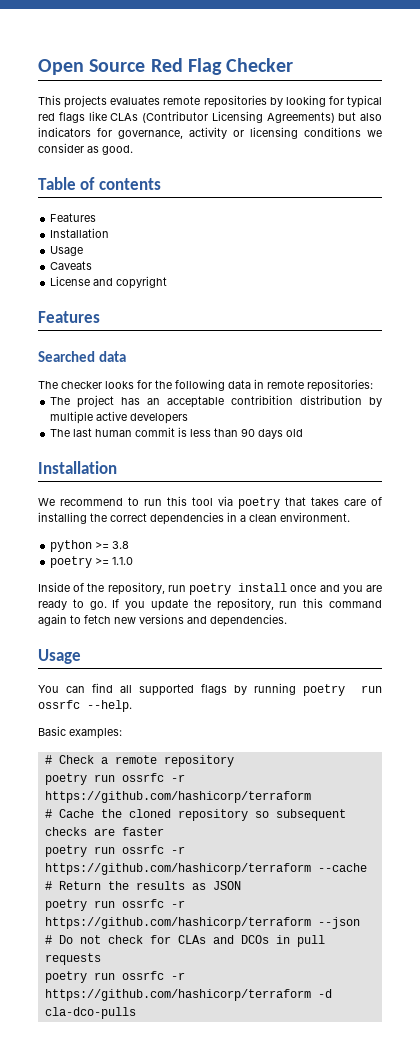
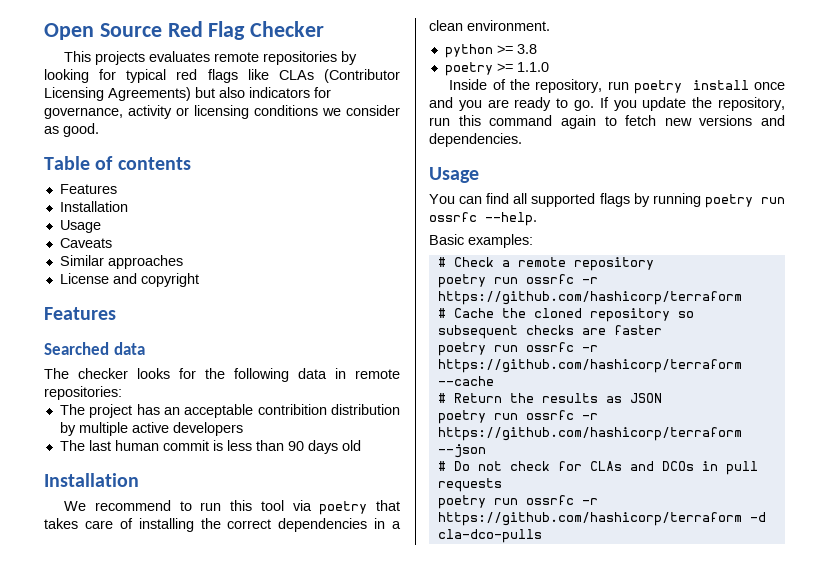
+ Similar approaches

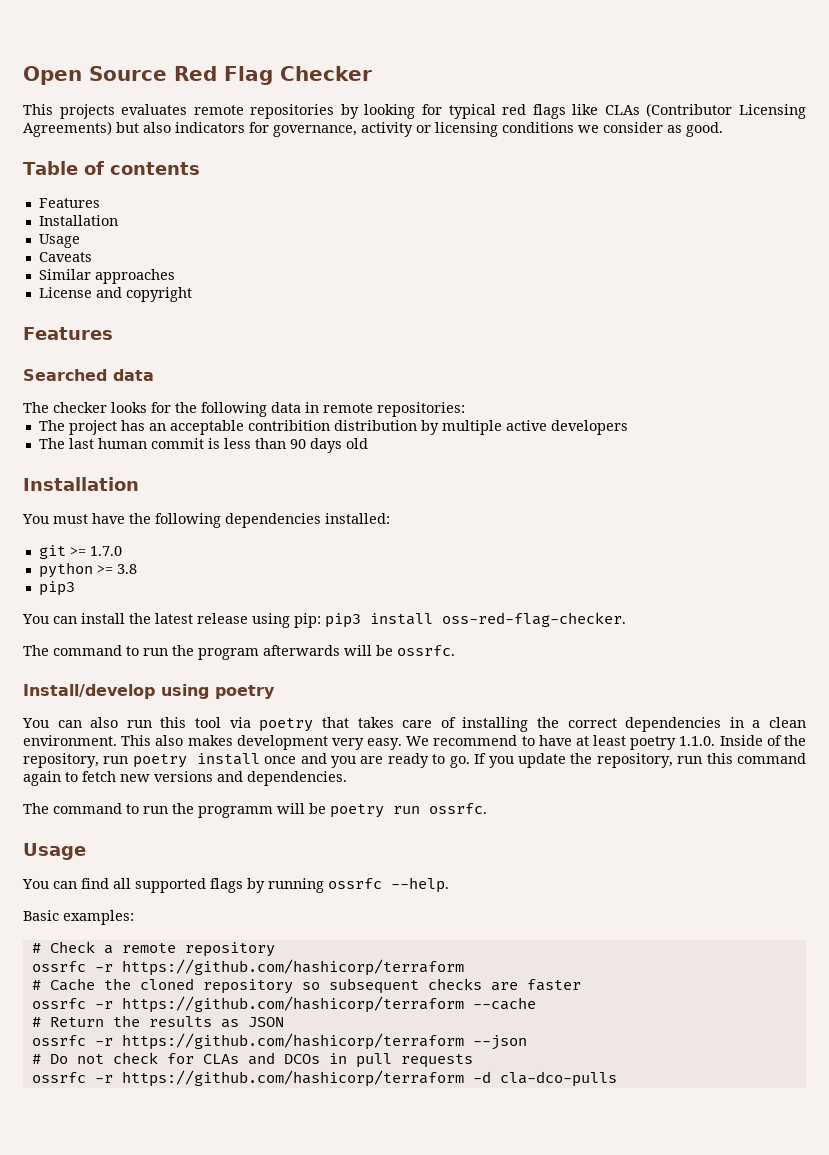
- We recommend to run this tool via poetry that takes care of installing the correct dependencies in a clean environment.
+ You must have the following dependencies installed:
+ git >= 1.7.0
  python >= 3.8
- poetry >= 1.1.0
- Inside of the repository, run poetry install once and you are ready to go.
+ pip3
+ You can install the latest release using pip: pip3 install oss-red-flag-checker.
+ The command to run the program afterwards will be ossrfc.
+ Install/develop using poetry
+ You can also run this tool via poetry that takes care of installing the correct dependencies in a clean environment. This also makes development very easy. We recommend to have at least poetry 1.1.0. Inside of the repository, run poetry install once and you are ready to go.
+ The command to run the programm will be poetry run ossrfc.
- You can find all supported flags by running poetry run ossrfc --help.
+ You can find all supported flags by running ossrfc --help.
  # Check a remote repository
- poetry run ossrfc -r https://github.com/hashicorp/terraform
+ ossrfc -r https://github.com/hashicorp/terraform
- poetry run ossrfc -r https://github.com/hashicorp/terraform --cache
+ ossrfc -r https://github.com/hashicorp/terraform --cache
- poetry run ossrfc -r https://github.com/hashicorp/terraform --json
+ ossrfc -r https://github.com/hashicorp/terraform --json
- poetry run ossrfc -r https://github.com/hashicorp/terraform -d cla-dco-pulls
+ ossrfc -r https://github.com/hashicorp/terraform -d cla-dco-pulls

